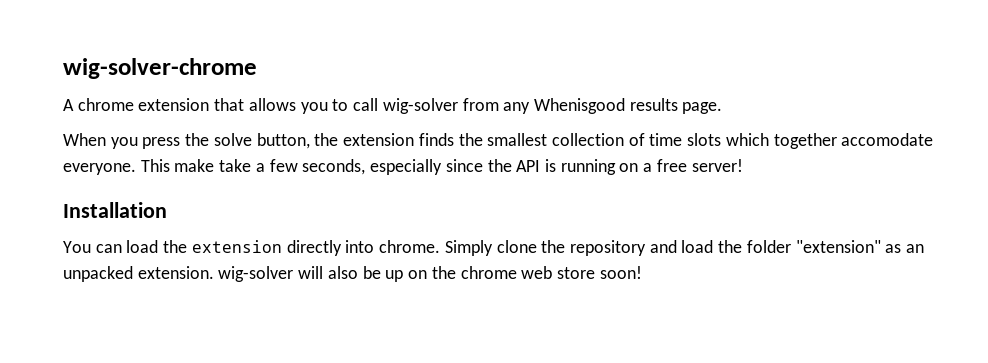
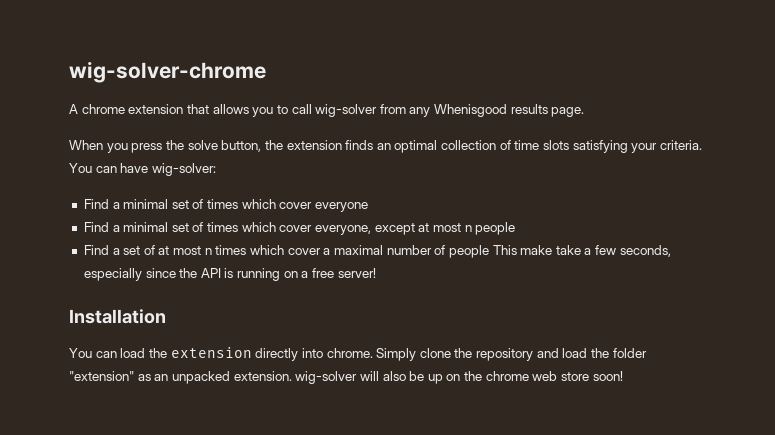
- When you press the solve button, the extension finds the smallest collection of time slots which together accomodate everyone. This make take a few seconds, especially since the API is running on a free server!
+ When you press the solve button, the extension finds an optimal collection of time slots satisfying your criteria. You can have wig-solver:
+ Find a minimal set of times which cover everyone
+ Find a minimal set of times which cover everyone, except at most n people
+ Find a set of at most n times which cover a maximal number of people This make take a few seconds, especially since the API is running on a free server!

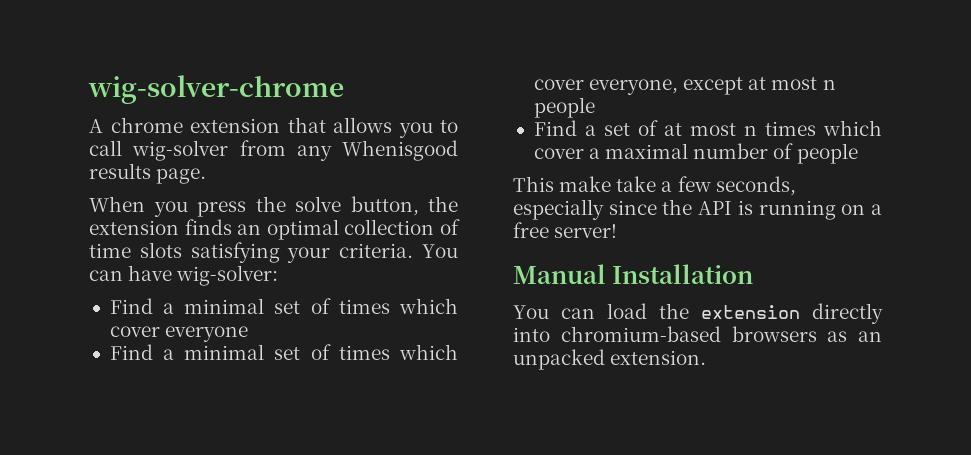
- Find a set of at most n times which cover a maximal number of people This make take a few seconds, especially since the API is running on a free server!
+ Find a set of at most n times which cover a maximal number of people
+ This make take a few seconds, especially since the API is running on a free server!
- Installation
+ Manual Installation
- You can load the extension directly into chrome. Simply clone the repository and load the folder "extension" as an unpacked extension. wig-solver will also be up on the chrome web store soon!
+ You can load the extension directly into chromium-based browsers as an unpacked extension.

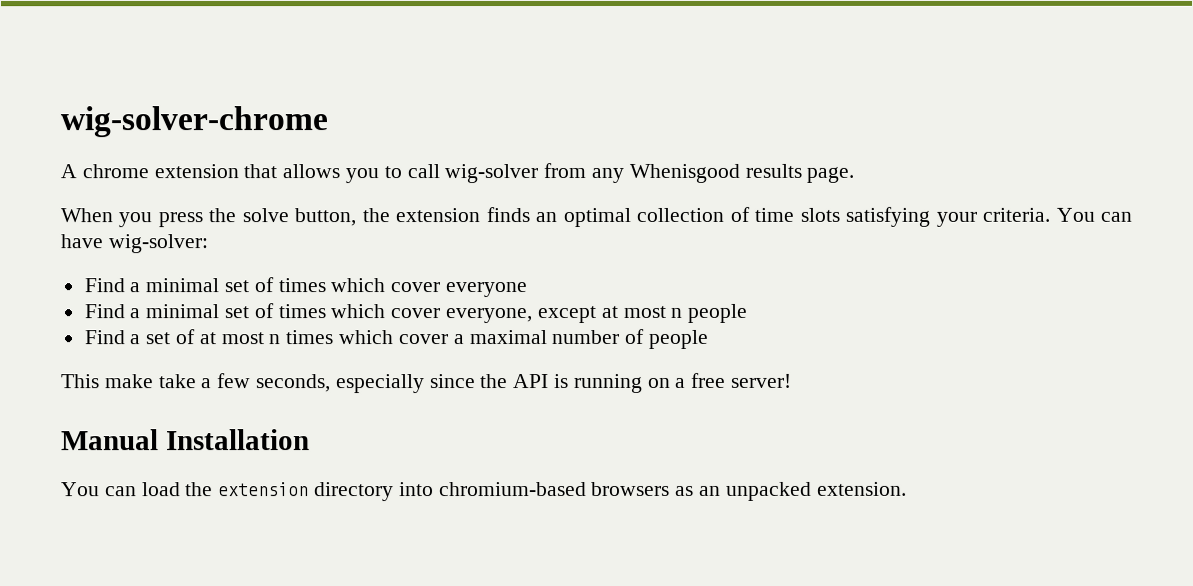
- You can load the extension directly into chromium-based browsers as an unpacked extension.
+ You can load the extension directory into chromium-based browsers as an unpacked extension.

